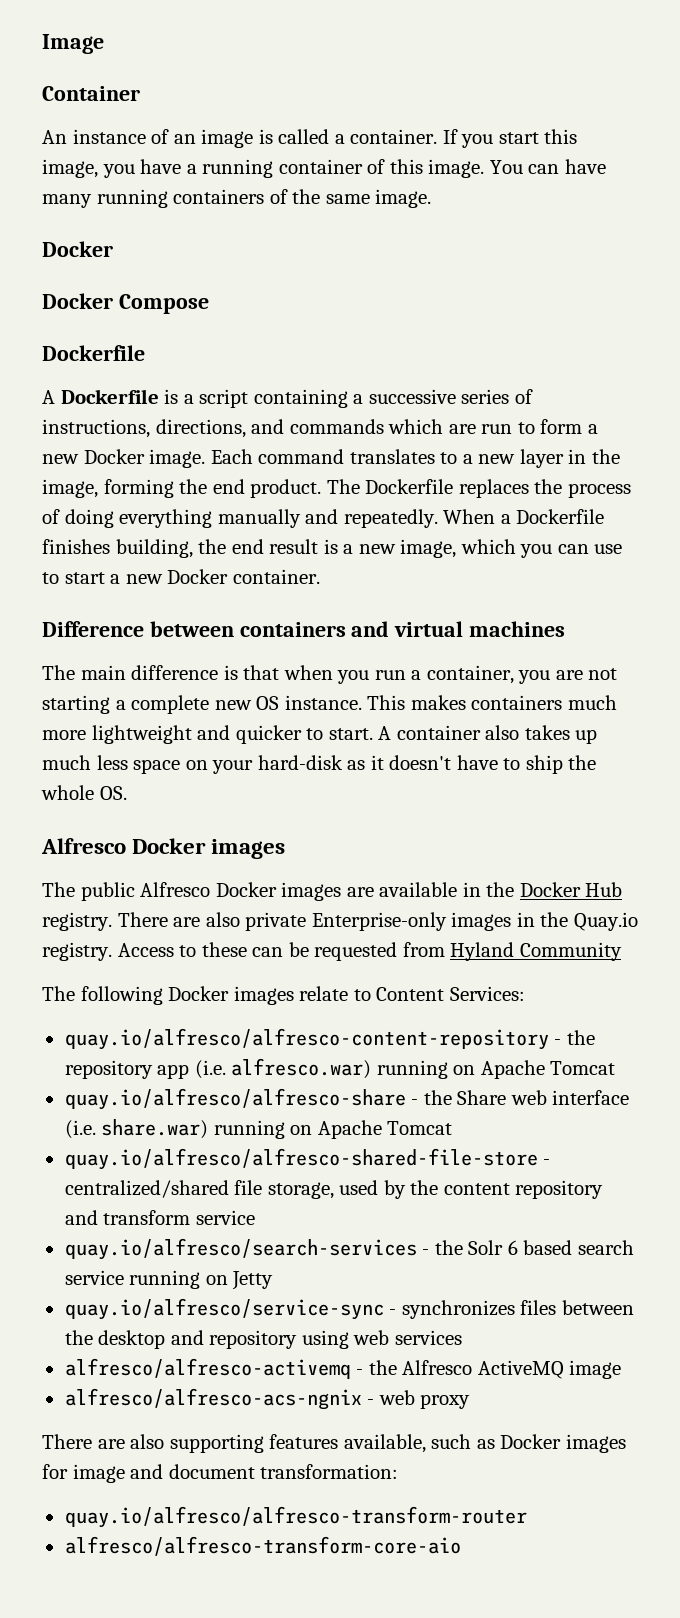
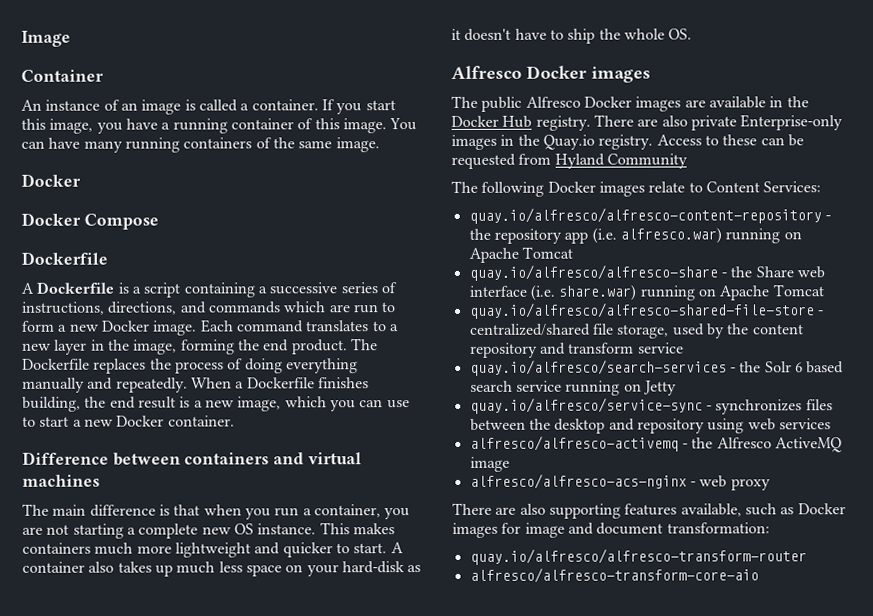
- alfresco/alfresco-acs-ngnix - web proxy
+ alfresco/alfresco-acs-nginx - web proxy

